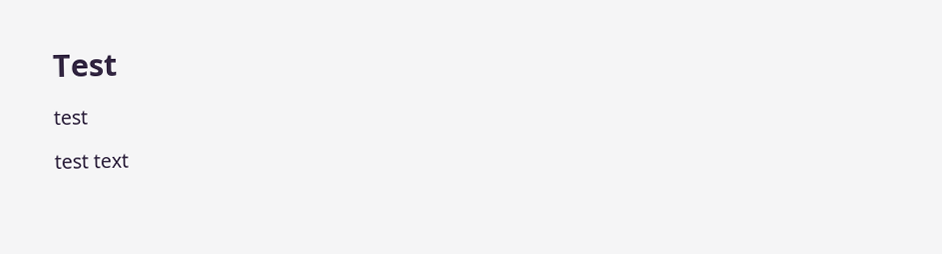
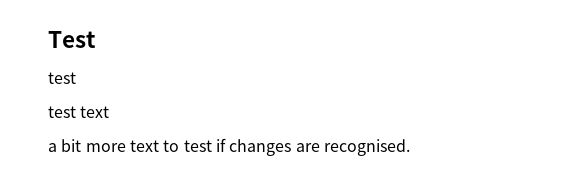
+ a bit more text to test if changes are recognised.

